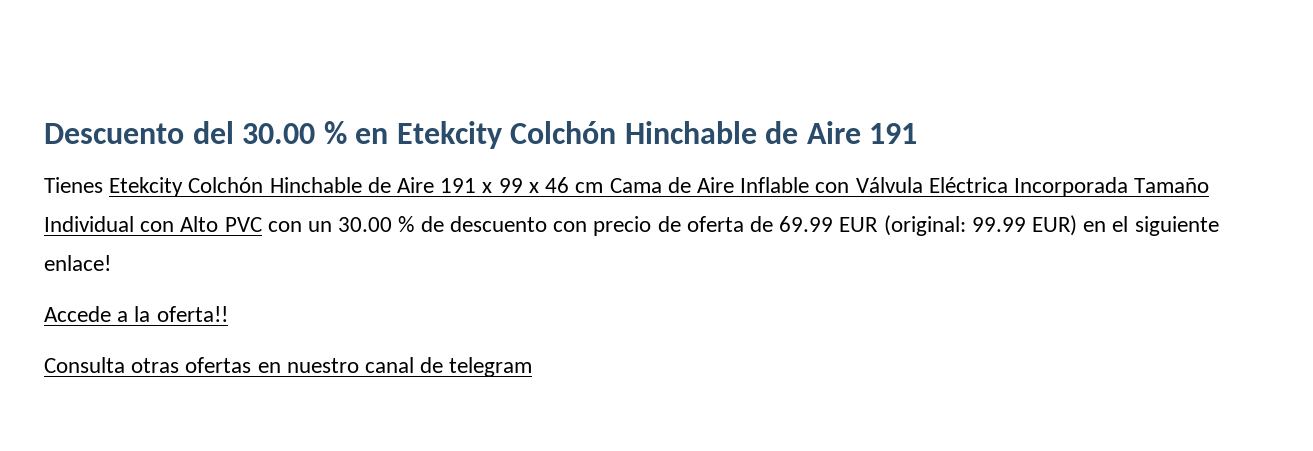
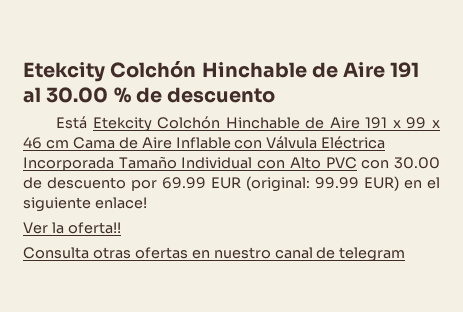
- Descuento del 30.00 % en Etekcity Colchón Hinchable de Aire 191
- Tienes Etekcity Colchón Hinchable de Aire 191 x 99 x 46 cm Cama de Aire Inflable con Válvula Eléctrica Incorporada Tamaño Individual con Alto PVC con un 30.00 % de descuento con precio de oferta de 69.99 EUR (original: 99.99 EUR) en el siguiente enlace!
+ Etekcity Colchón Hinchable de Aire 191 al 30.00 % de descuento
+ Está Etekcity Colchón Hinchable de Aire 191 x 99 x 46 cm Cama de Aire Inflable con Válvula Eléctrica Incorporada Tamaño Individual con Alto PVC con 30.00 de descuento por 69.99 EUR (original: 99.99 EUR) en el siguiente enlace!
- Accede a la oferta!!
+ Ver la oferta!!

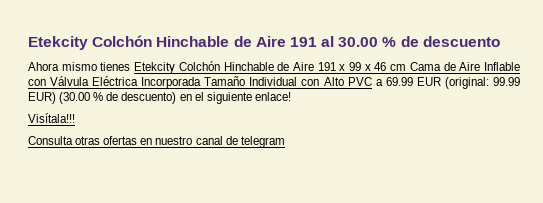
- Está Etekcity Colchón Hinchable de Aire 191 x 99 x 46 cm Cama de Aire Inflable con Válvula Eléctrica Incorporada Tamaño Individual con Alto PVC con 30.00 de descuento por 69.99 EUR (original: 99.99 EUR) en el siguiente enlace!
+ Ahora mismo tienes Etekcity Colchón Hinchable de Aire 191 x 99 x 46 cm Cama de Aire Inflable con Válvula Eléctrica Incorporada Tamaño Individual con Alto PVC a 69.99 EUR (original: 99.99 EUR) (30.00 % de descuento) en el siguiente enlace!
- Ver la oferta!!
+ Visítala!!!

